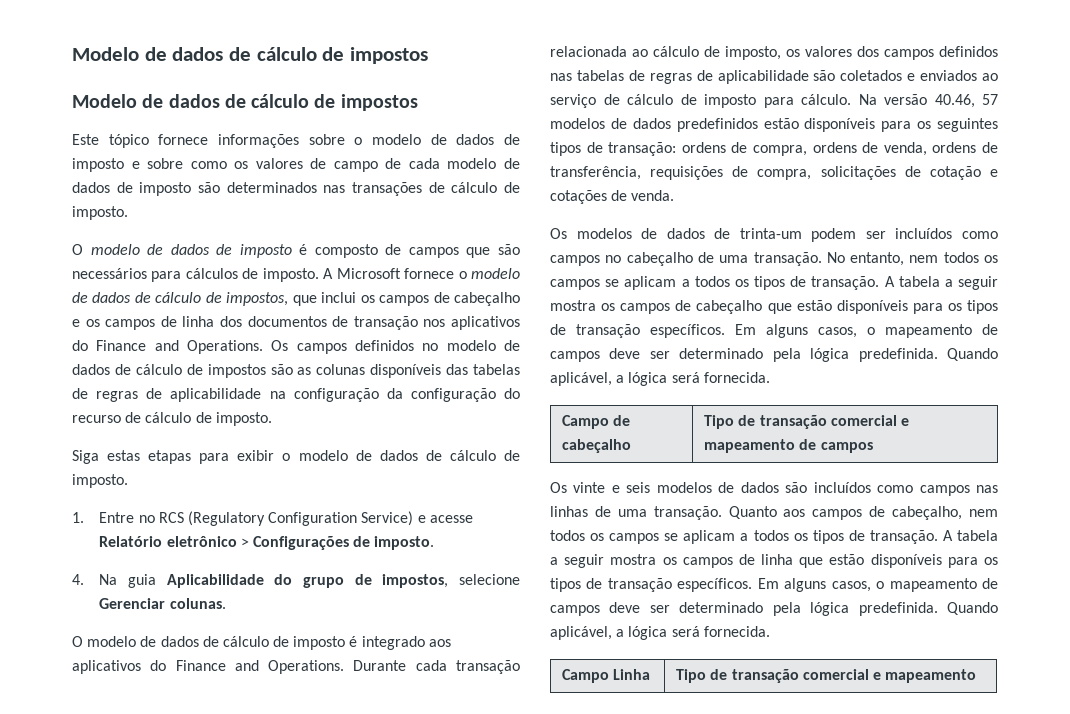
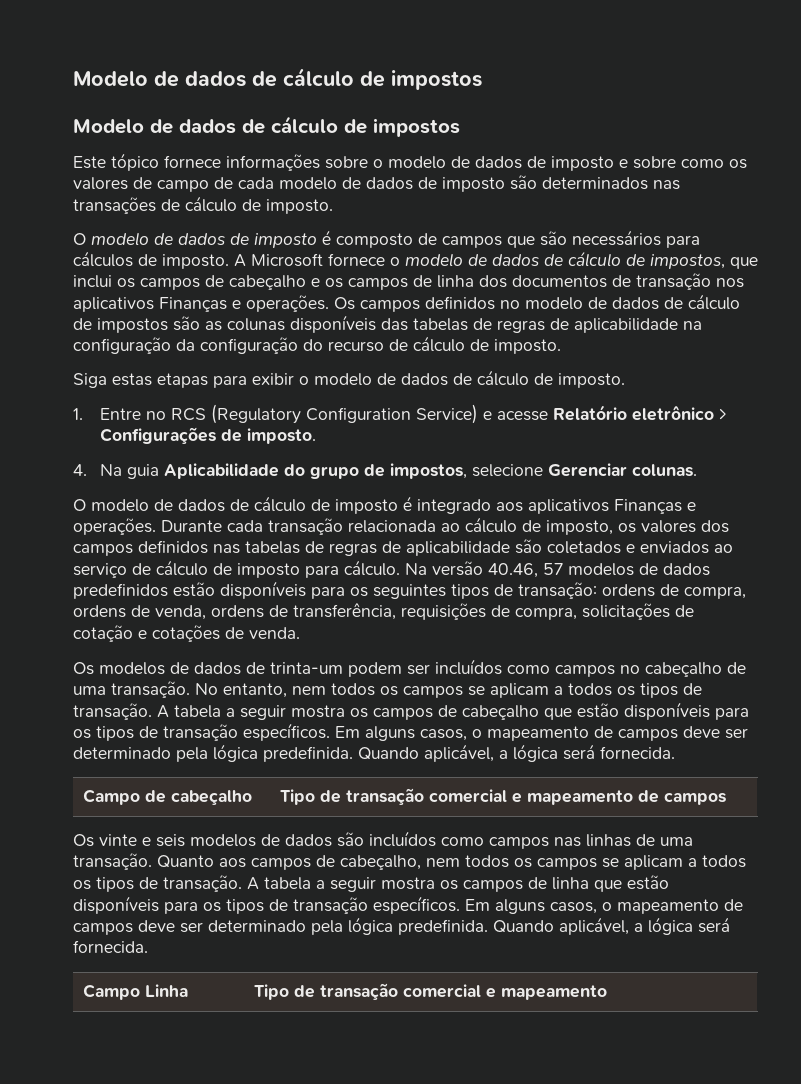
- A Microsoft fornece o modelo de dados de cálculo de impostos, que inclui os campos de cabeçalho e os campos de linha dos documentos de transação nos aplicativos do Finance and Operations.
+ A Microsoft fornece o modelo de dados de cálculo de impostos, que inclui os campos de cabeçalho e os campos de linha dos documentos de transação nos aplicativos Finanças e operações.
- O modelo de dados de cálculo de imposto é integrado aos aplicativos do Finance and Operations.
+ O modelo de dados de cálculo de imposto é integrado aos aplicativos Finanças e operações.

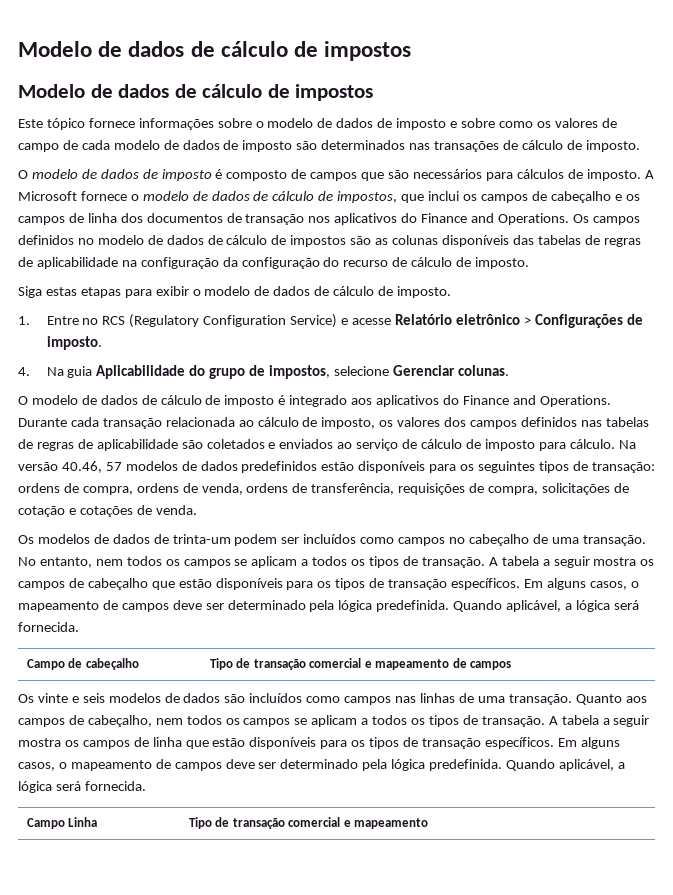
- A Microsoft fornece o modelo de dados de cálculo de impostos, que inclui os campos de cabeçalho e os campos de linha dos documentos de transação nos aplicativos Finanças e operações.
+ A Microsoft fornece o modelo de dados de cálculo de impostos, que inclui os campos de cabeçalho e os campos de linha dos documentos de transação nos aplicativos do Finance and Operations.
- O modelo de dados de cálculo de imposto é integrado aos aplicativos Finanças e operações.
+ O modelo de dados de cálculo de imposto é integrado aos aplicativos do Finance and Operations.

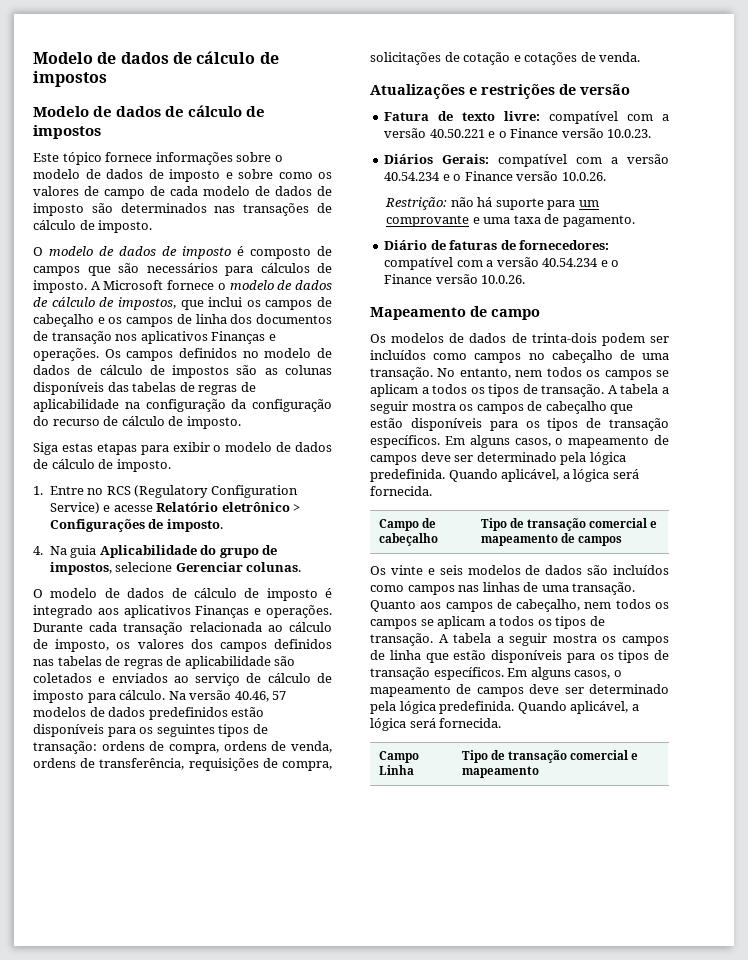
- A Microsoft fornece o modelo de dados de cálculo de impostos, que inclui os campos de cabeçalho e os campos de linha dos documentos de transação nos aplicativos do Finance and Operations.
+ A Microsoft fornece o modelo de dados de cálculo de impostos, que inclui os campos de cabeçalho e os campos de linha dos documentos de transação nos aplicativos Finanças e operações.
- O modelo de dados de cálculo de imposto é integrado aos aplicativos do Finance and Operations.
+ O modelo de dados de cálculo de imposto é integrado aos aplicativos Finanças e operações.
+ Atualizações e restrições de versão
+ Fatura de texto livre: compatível com a versão 40.50.221 e o Finance versão 10.0.23.
+ Diários Gerais: compatível com a versão 40.54.234 e o Finance versão 10.0.26.
+ Restrição: não há suporte para um comprovante e uma taxa de pagamento.
+ Diário de faturas de fornecedores: compatível com a versão 40.54.234 e o Finance versão 10.0.26.
+ Mapeamento de campo
- Os modelos de dados de trinta-um podem ser incluídos como campos no cabeçalho de uma transação.
+ Os modelos de dados de trinta-dois podem ser incluídos como campos no cabeçalho de uma transação.

